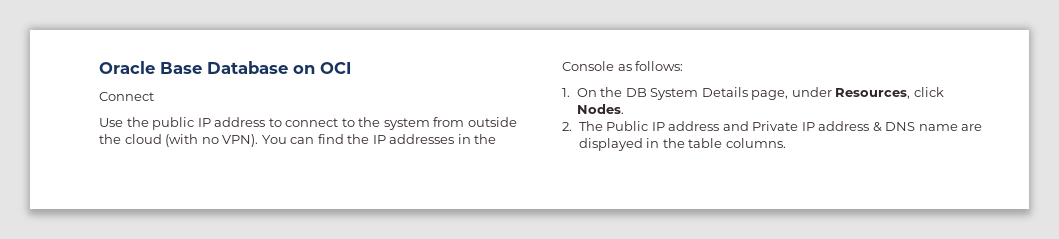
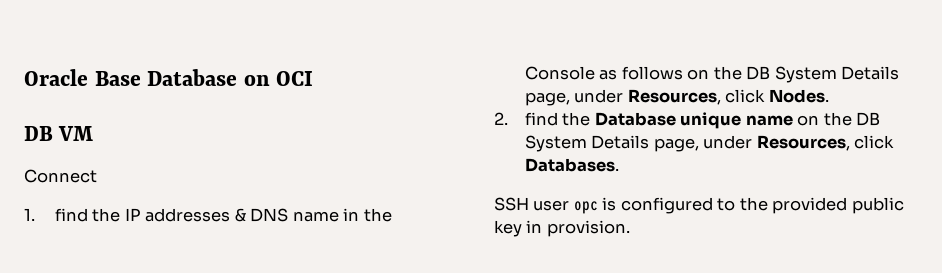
+ DB VM
- Use the public IP address to connect to the system from outside the cloud (with no VPN). You can find the IP addresses in the Console as follows:
- 1. On the DB System Details page, under Resources, click Nodes.
+ 1. find the IP addresses & DNS name in the Console as follows on the DB System Details page, under Resources, click Nodes.
- 2. The Public IP address and Private IP address & DNS name are displayed in the table columns.
+ 2. find the Database unique name on the DB System Details page, under Resources, click Databases.
+ SSH user opc is configured to the provided public key in provision.

